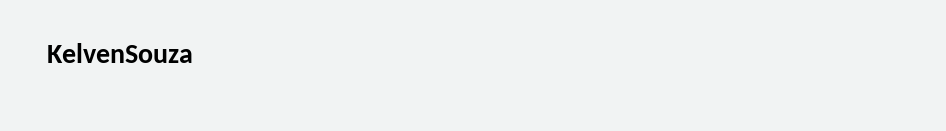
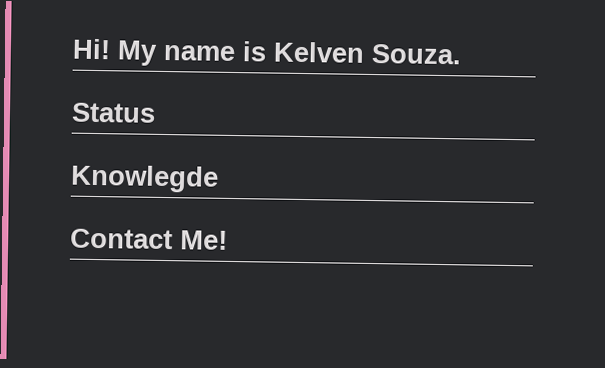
- KelvenSouza
+ Hi! My name is Kelven Souza.
+ Status
+ Knowlegde
+ Contact Me!

